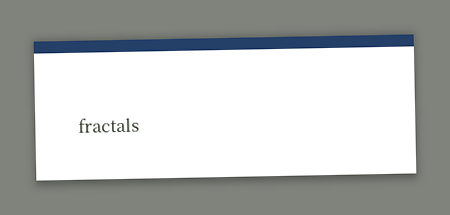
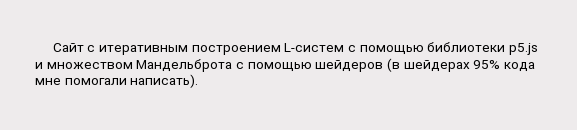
- fractals
+ Сайт с итеративным построением L-систем с помощью библиотеки p5.js и множеством Мандельброта с помощью шейдеров (в шейдерах 95% кода мне помогали написать).

